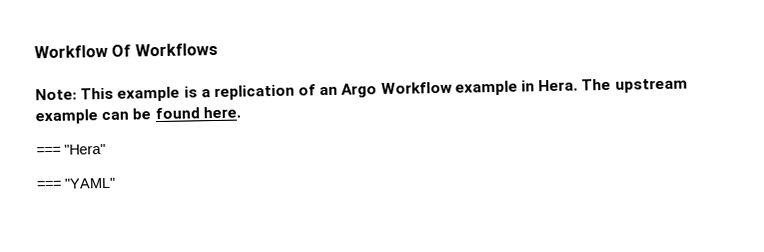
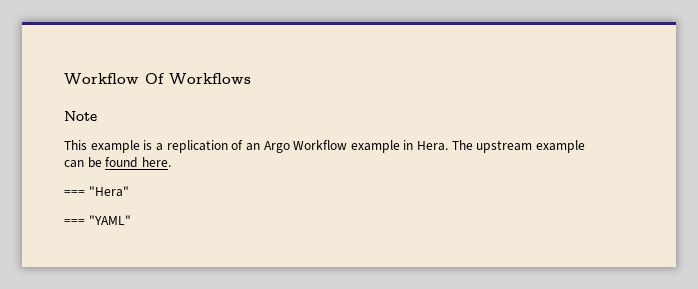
- Note: This example is a replication of an Argo Workflow example in Hera.
+ Note
+ This example is a replication of an Argo Workflow example in Hera.

